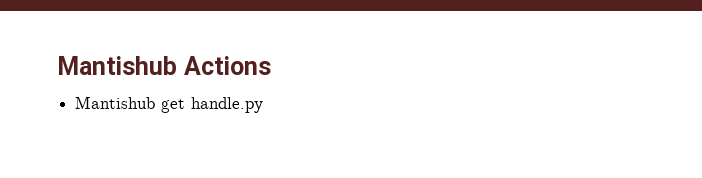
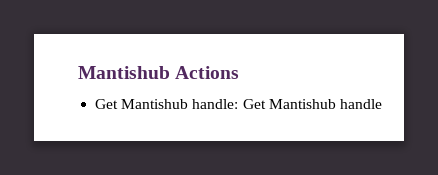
- Mantishub get handle.py
+ Get Mantishub handle: Get Mantishub handle

